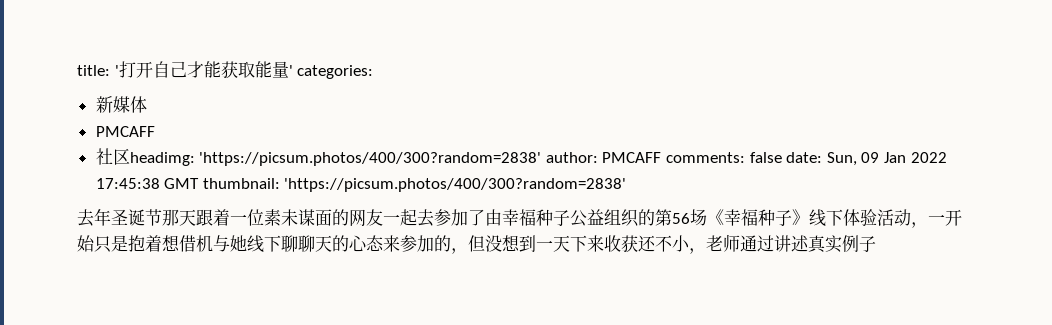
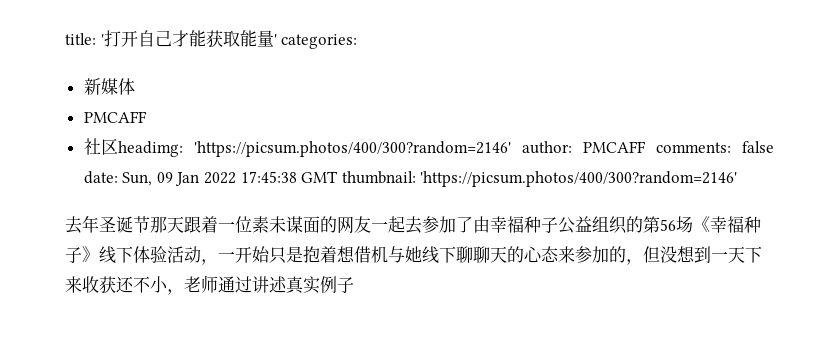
- 社区headimg: 'https://picsum.photos/400/300?random=2838' author: PMCAFF comments: false date: Sun, 09 Jan 2022 17:45:38 GMT thumbnail: 'https://picsum.photos/400/300?random=2838'
+ 社区headimg: 'https://picsum.photos/400/300?random=2146' author: PMCAFF comments: false date: Sun, 09 Jan 2022 17:45:38 GMT thumbnail: 'https://picsum.photos/400/300?random=2146'

